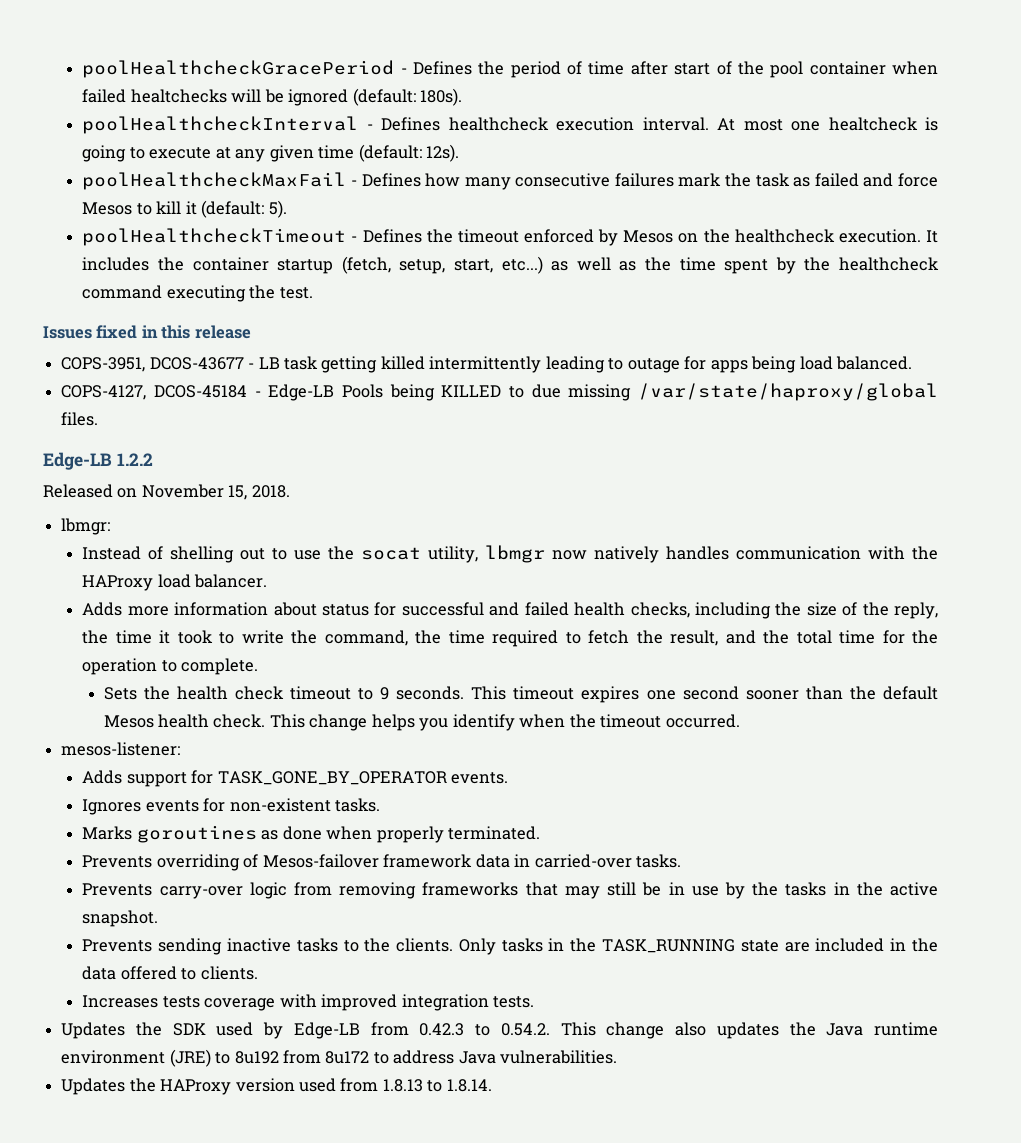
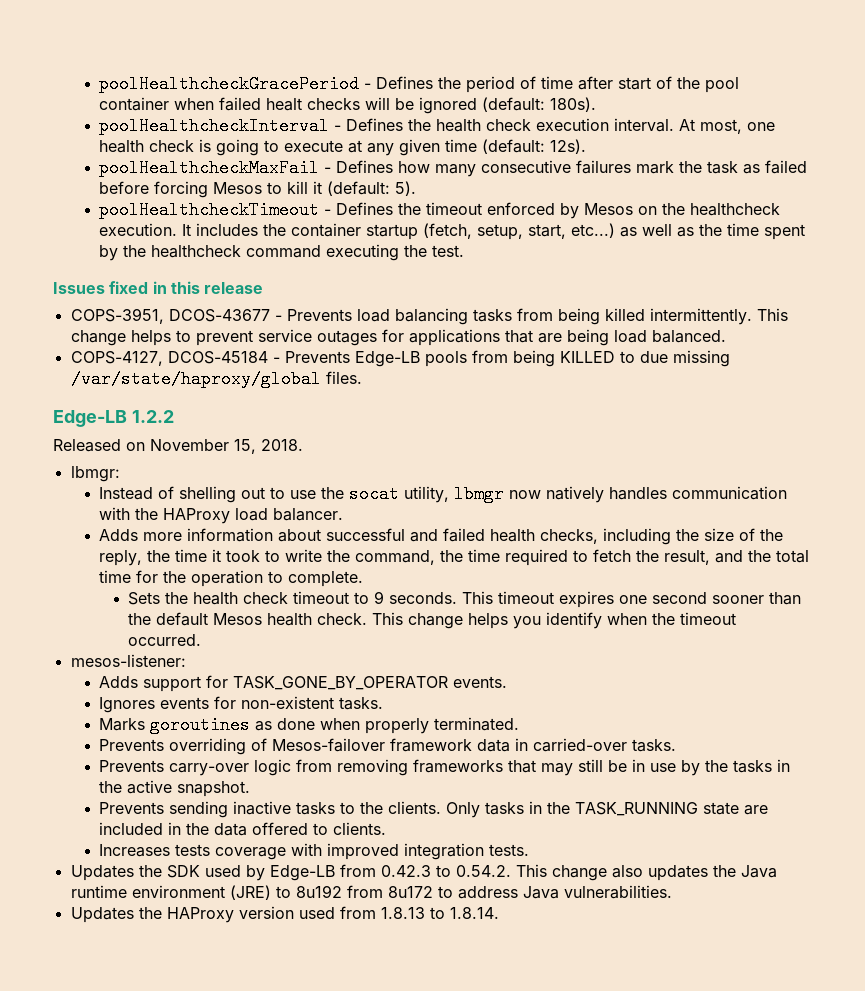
- poolHealthcheckGracePeriod - Defines the period of time after start of the pool container when failed healtchecks will be ignored (default: 180s).
+ poolHealthcheckGracePeriod - Defines the period of time after start of the pool container when failed healt checks will be ignored (default: 180s).
- poolHealthcheckInterval - Defines healthcheck execution interval. At most one healtcheck is going to execute at any given time (default: 12s).
+ poolHealthcheckInterval - Defines the health check execution interval. At most, one health check is going to execute at any given time (default: 12s).
- poolHealthcheckMaxFail - Defines how many consecutive failures mark the task as failed and force Mesos to kill it (default: 5).
+ poolHealthcheckMaxFail - Defines how many consecutive failures mark the task as failed before forcing Mesos to kill it (default: 5).
- COPS-3951, DCOS-43677 - LB task getting killed intermittently leading to outage for apps being load balanced.
+ COPS-3951, DCOS-43677 - Prevents load balancing tasks from being killed intermittently. This change helps to prevent service outages for applications that are being load balanced.
- COPS-4127, DCOS-45184 - Edge-LB Pools being KILLED to due missing /var/state/haproxy/global files.
+ COPS-4127, DCOS-45184 - Prevents Edge-LB pools from being KILLED to due missing /var/state/haproxy/global files.
- Adds more information about status for successful and failed health checks, including the size of the reply, the time it took to write the command, the time required to fetch the result, and the total time for the operation to complete.
+ Adds more information about successful and failed health checks, including the size of the reply, the time it took to write the command, the time required to fetch the result, and the total time for the operation to complete.

